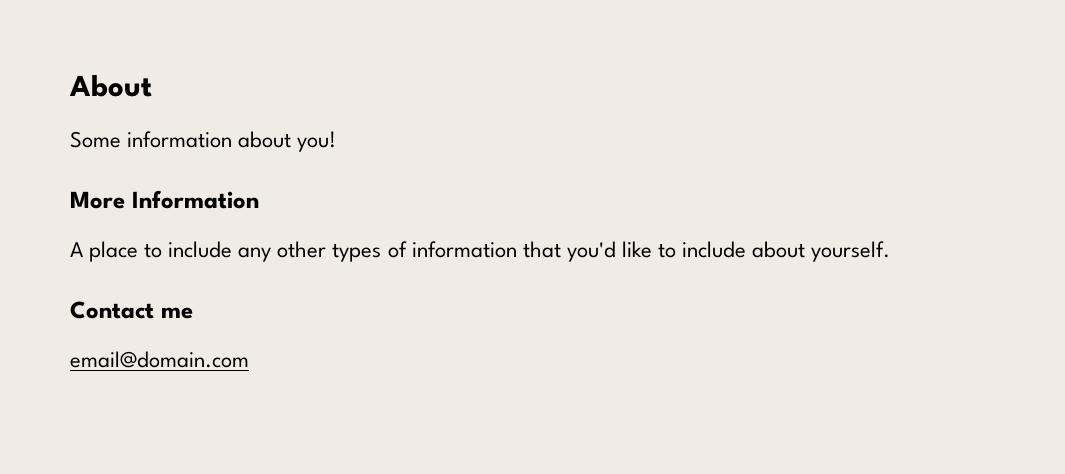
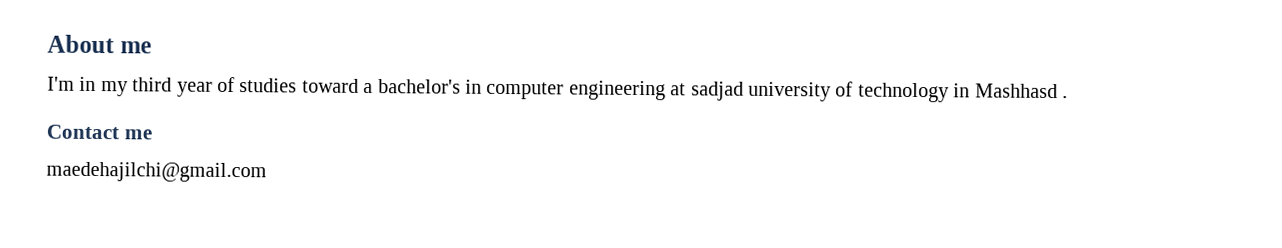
- About
- Some information about you!
- More Information
- A place to include any other types of information that you'd like to include about yourself.
+ About me
+ I'm in my third year of studies toward a bachelor's in computer engineering at sadjad university of technology in Mashhasd .
- email@domain.com
+ maedehajilchi@gmail.com

